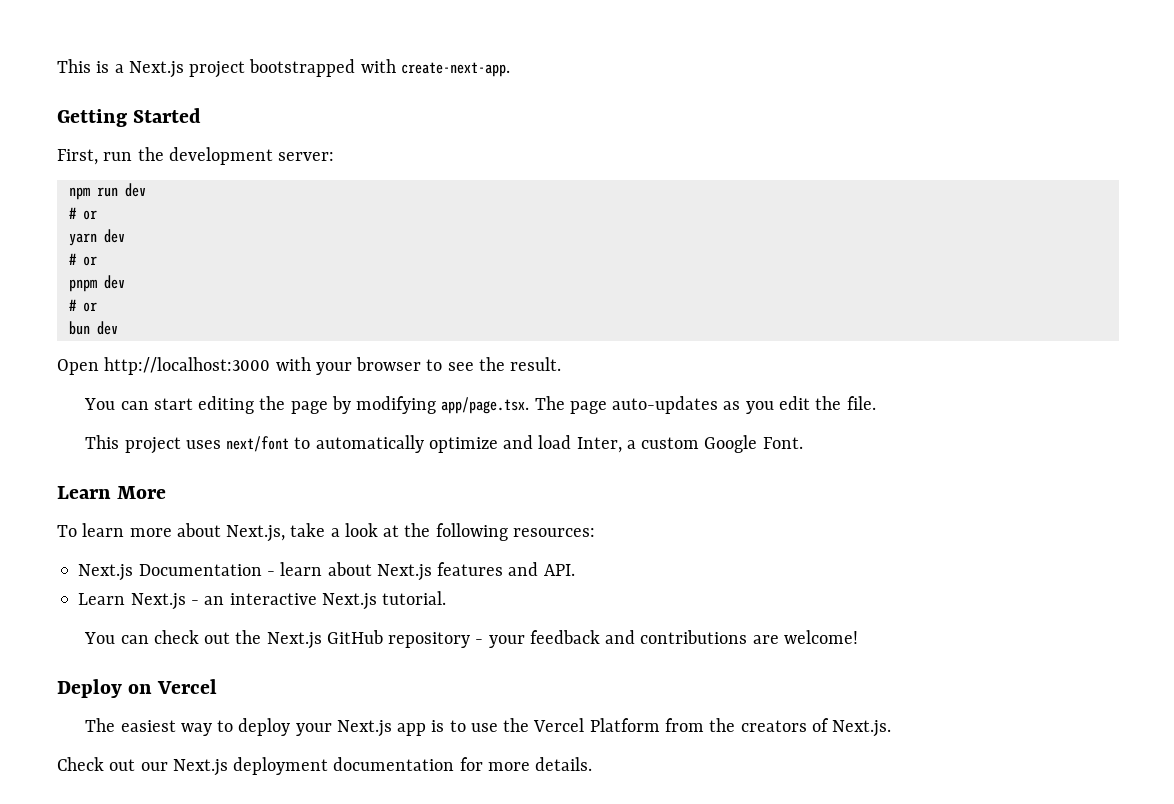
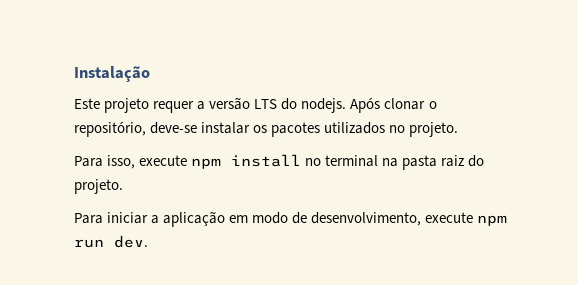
- This is a Next.js project bootstrapped with create-next-app.
- Getting Started
- First, run the development server:
- npm run dev
- # or
- yarn dev
- # or
- pnpm dev
- # or
- bun dev
- Open http://localhost:3000 with your browser to see the result.
- You can start editing the page by modifying app/page.tsx. The page auto-updates as you edit the file.
- This project uses next/font to automatically optimize and load Inter, a custom Google Font.
- Learn More
- To learn more about Next.js, take a look at the following resources:
- Next.js Documentation - learn about Next.js features and API.
- Learn Next.js - an interactive Next.js tutorial.
- You can check out the Next.js GitHub repository - your feedback and contributions are welcome!
- Deploy on Vercel
- The easiest way to deploy your Next.js app is to use the Vercel Platform from the creators of Next.js.
- Check out our Next.js deployment documentation for more details.
+ Instalação
+ Este projeto requer a versão LTS do nodejs. Após clonar o repositório, deve-se instalar os pacotes utilizados no projeto.
+ Para isso, execute npm install no terminal na pasta raiz do projeto.
+ Para iniciar a aplicação em modo de desenvolvimento, execute npm run dev.

